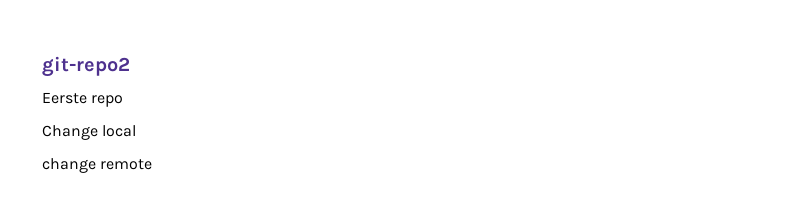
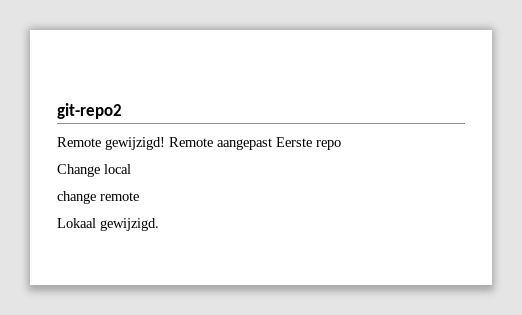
- Eerste repo
+ Remote gewijzigd! Remote aangepast Eerste repo
+ Lokaal gewijzigd.

